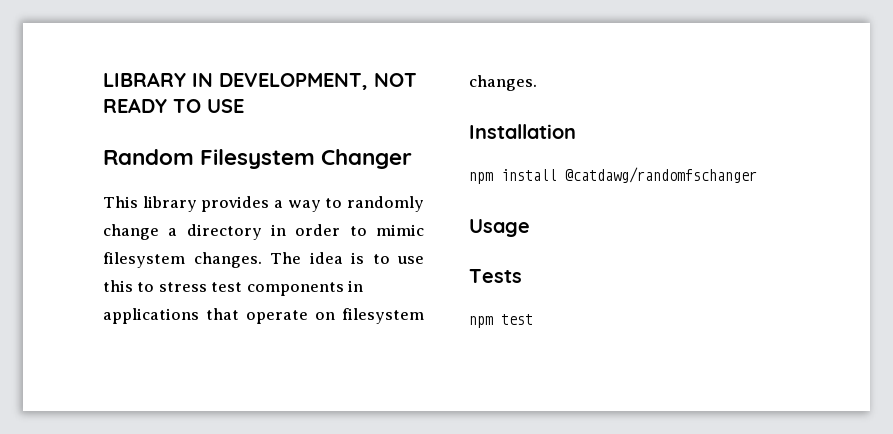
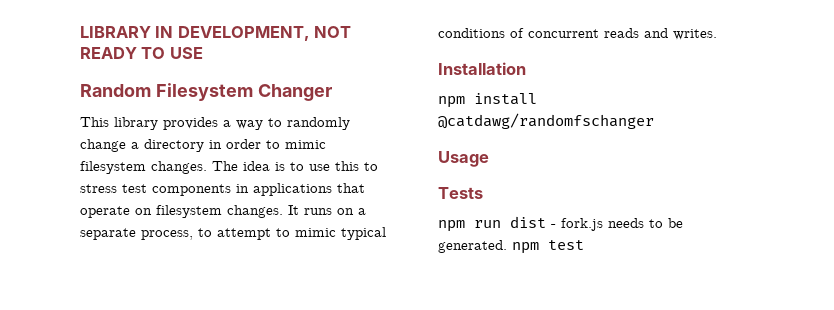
+ It runs on a separate process, to attempt to mimic typical conditions of concurrent reads and writes.
- npm test
+ npm run dist - fork.js needs to be generated. npm test

